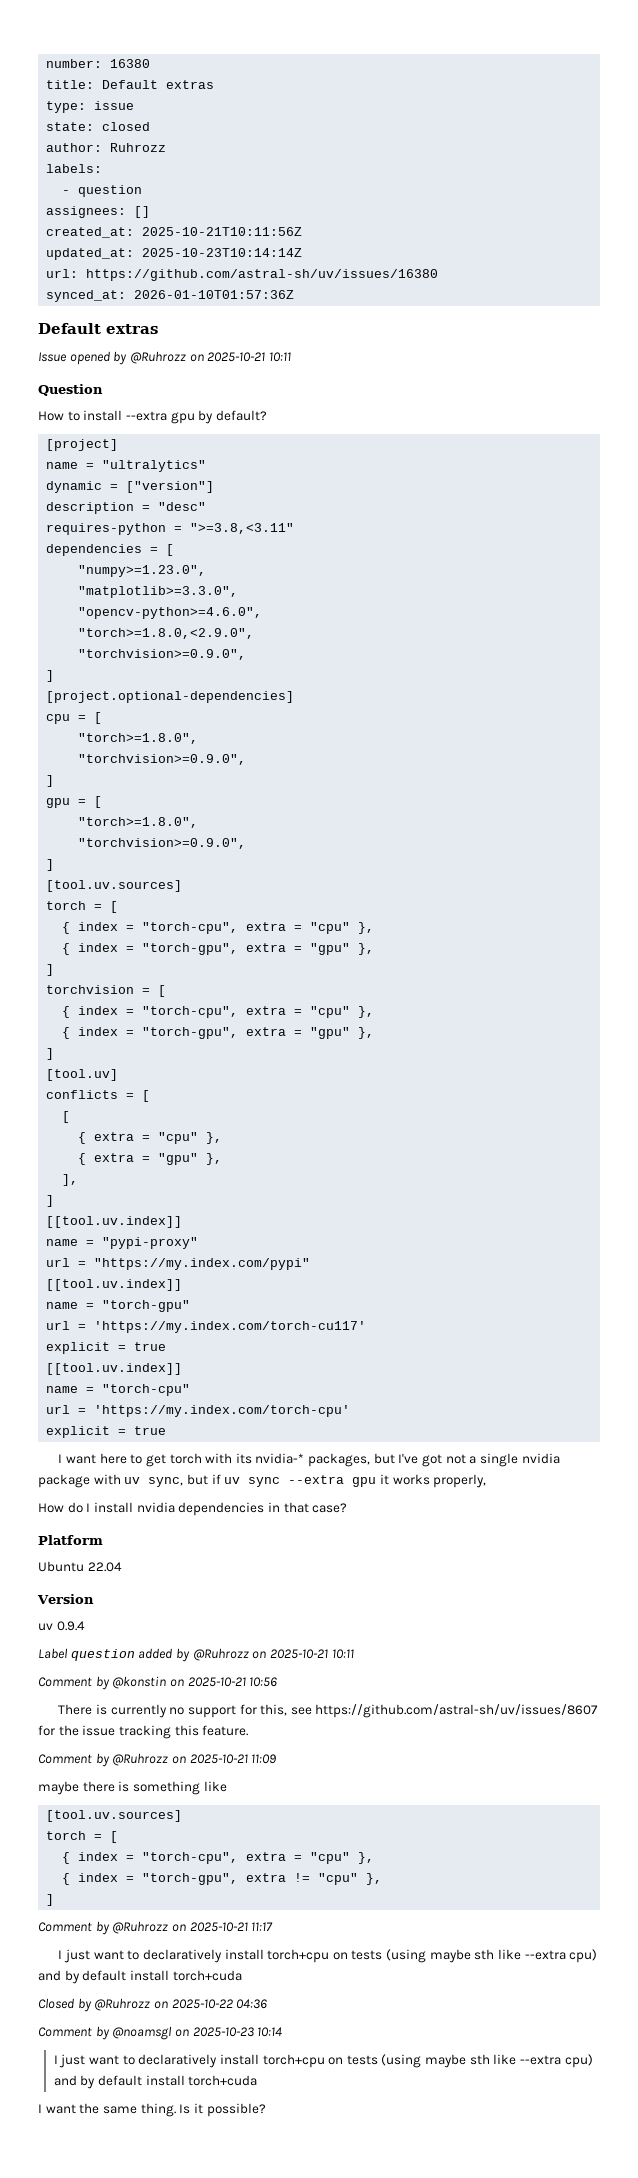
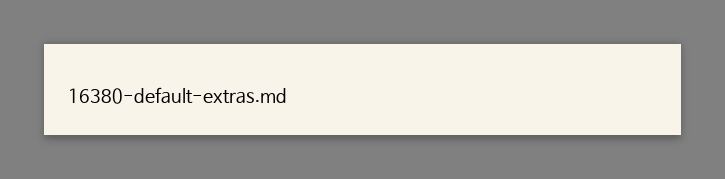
- number: 16380
- title: Default extras
- type: issue
- state: closed
- author: Ruhrozz
- labels:
- - question
- assignees: []
- created_at: 2025-10-21T10:11:56Z
- updated_at: 2025-10-23T10:14:14Z
- url: https://github.com/astral-sh/uv/issues/16380
- synced_at: 2026-01-10T01:57:36Z
- Default extras
- Issue opened by @Ruhrozz on 2025-10-21 10:11
- Question
- How to install --extra gpu by default?
- [project]
- name = "ultralytics"
- dynamic = ["version"]
- description = "desc"
- requires-python = ">=3.8,<3.11"
- dependencies = [
- "numpy>=1.23.0",
- "matplotlib>=3.3.0",
- "opencv-python>=4.6.0",
- "torch>=1.8.0,<2.9.0",
- "torchvision>=0.9.0",
- ]
- [project.optional-dependencies]
- cpu = [
- "torch>=1.8.0",
- "torchvision>=0.9.0",
- ]
- gpu = [
- "torch>=1.8.0",
- "torchvision>=0.9.0",
- ]
- [tool.uv.sources]
- torch = [
- { index = "torch-cpu", extra = "cpu" },
- { index = "torch-gpu", extra = "gpu" },
- ]
- torchvision = [
- { index = "torch-cpu", extra = "cpu" },
- { index = "torch-gpu", extra = "gpu" },
- ]
- [tool.uv]
- conflicts = [
- [
- { extra = "cpu" },
- { extra = "gpu" },
- ],
- ]
- [[tool.uv.index]]
- name = "pypi-proxy"
- url = "https://my.index.com/pypi"
- [[tool.uv.index]]
- name = "torch-gpu"
- url = 'https://my.index.com/torch-cu117'
- explicit = true
- [[tool.uv.index]]
- name = "torch-cpu"
- url = 'https://my.index.com/torch-cpu'
- explicit = true
- I want here to get torch with its nvidia-* packages, but I've got not a single nvidia package with uv sync, but if uv sync --extra gpu it works properly,
- How do I install nvidia dependencies in that case?
- Platform
- Ubuntu 22.04
- Version
- uv 0.9.4
- Label question added by @Ruhrozz on 2025-10-21 10:11
- Comment by @konstin on 2025-10-21 10:56
- There is currently no support for this, see https://github.com/astral-sh/uv/issues/8607 for the issue tracking this feature.
- Comment by @Ruhrozz on 2025-10-21 11:09
- maybe there is something like
- [tool.uv.sources]
- torch = [
- { index = "torch-cpu", extra = "cpu" },
- { index = "torch-gpu", extra != "cpu" },
- ]
- Comment by @Ruhrozz on 2025-10-21 11:17
- I just want to declaratively install torch+cpu on tests (using maybe sth like --extra cpu) and by default install torch+cuda
- Closed by @Ruhrozz on 2025-10-22 04:36
- Comment by @noamsgl on 2025-10-23 10:14
- I just want to declaratively install torch+cpu on tests (using maybe sth like --extra cpu) and by default install torch+cuda
- I want the same thing. Is it possible?
+ 16380-default-extras.md

